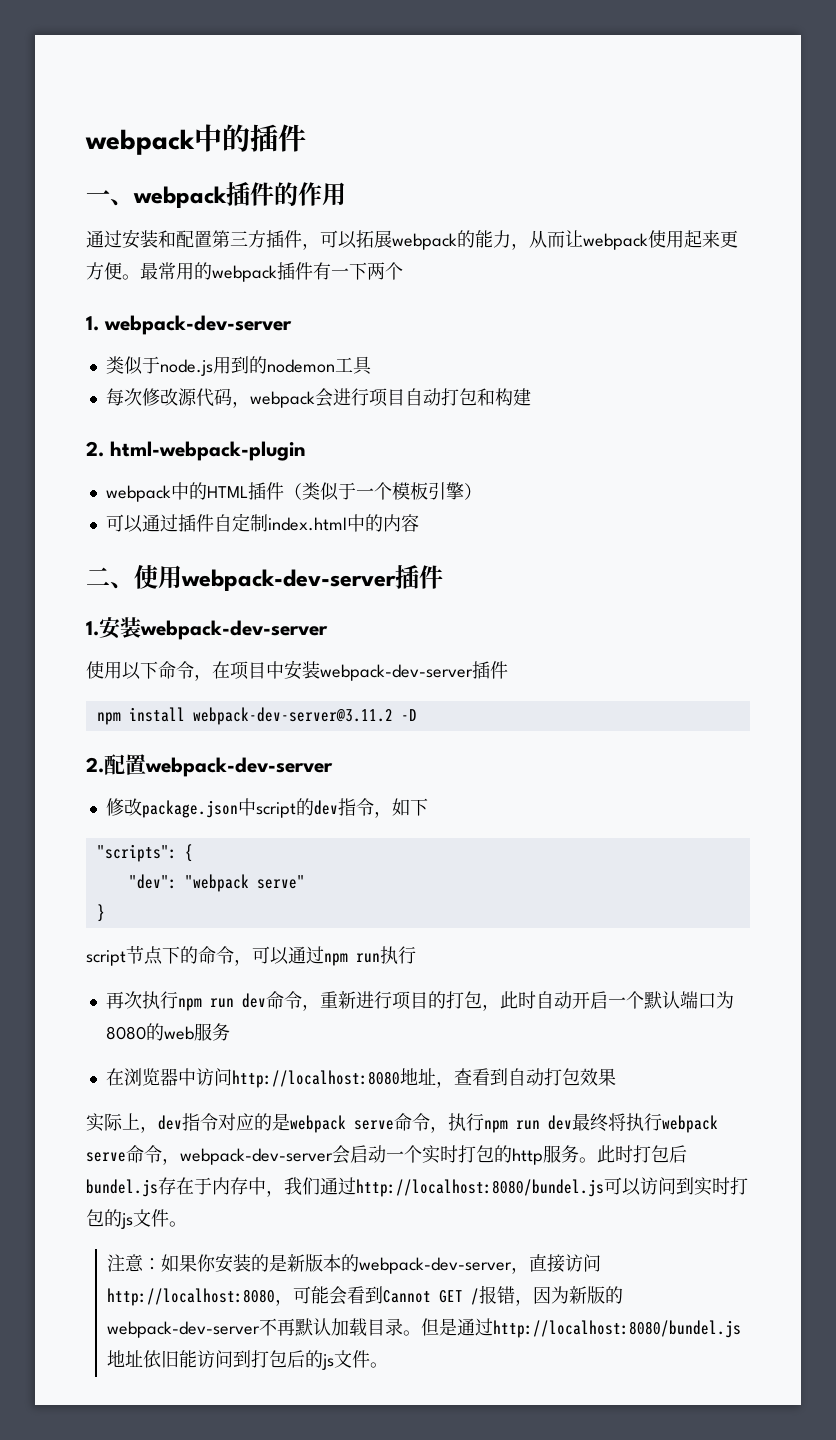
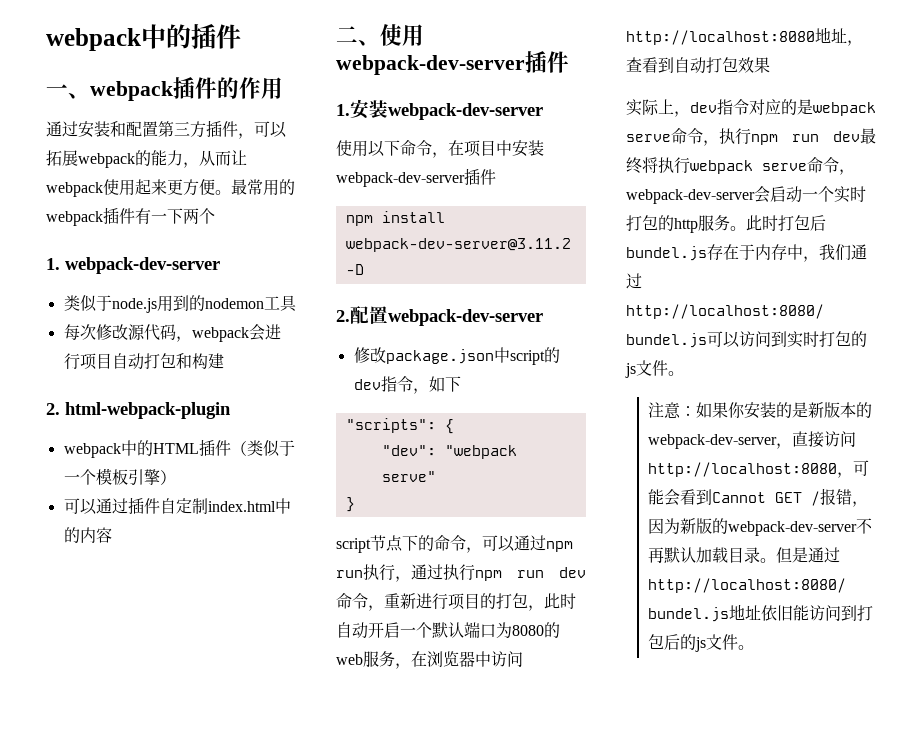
- script节点下的命令，可以通过npm run执行
- 再次执行npm run dev命令，重新进行项目的打包，此时自动开启一个默认端口为8080的web服务
- 在浏览器中访问http://localhost:8080地址，查看到自动打包效果
+ script节点下的命令，可以通过npm run执行，通过执行npm run dev命令，重新进行项目的打包，此时自动开启一个默认端口为8080的web服务，在浏览器中访问http://localhost:8080地址，查看到自动打包效果

